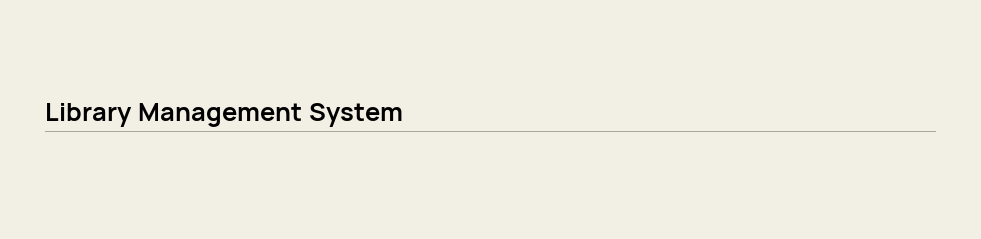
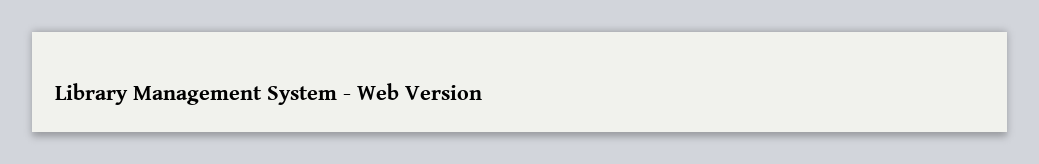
- Library Management System
+ Library Management System - Web Version

